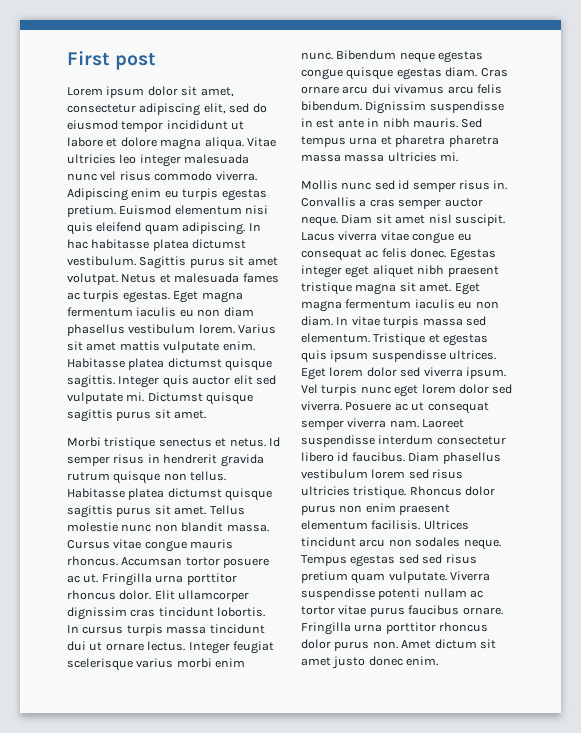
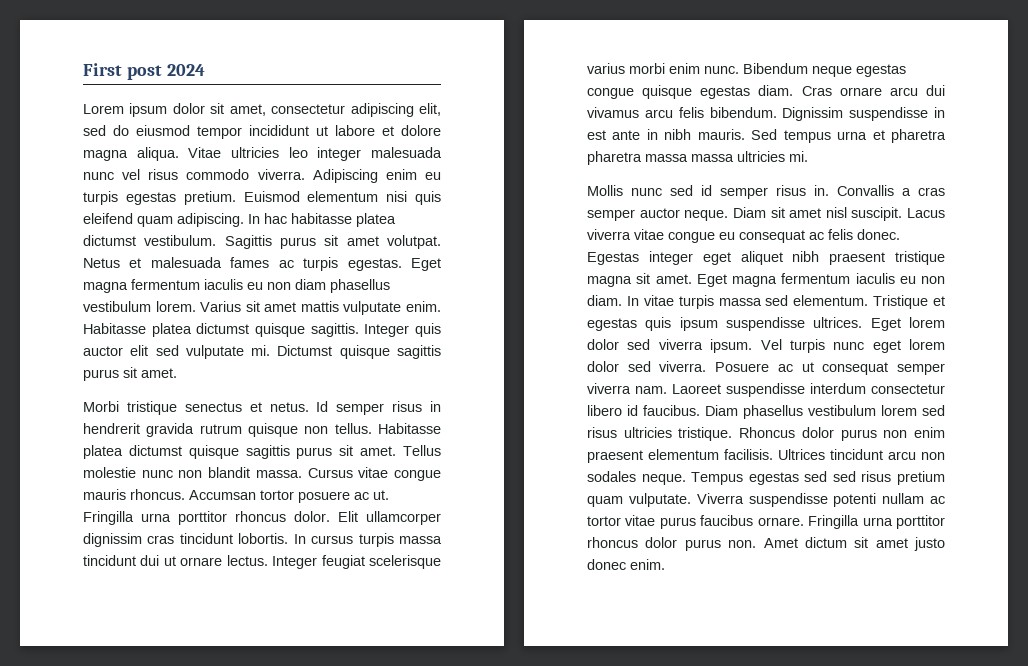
- First post
+ First post 2024

